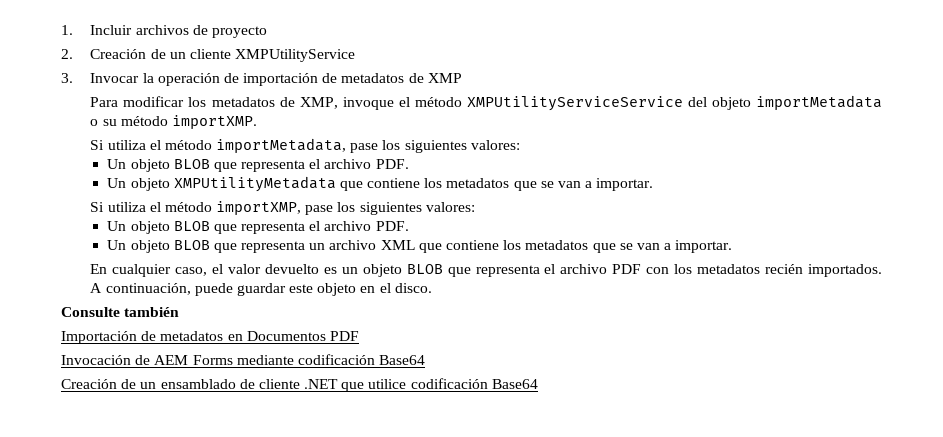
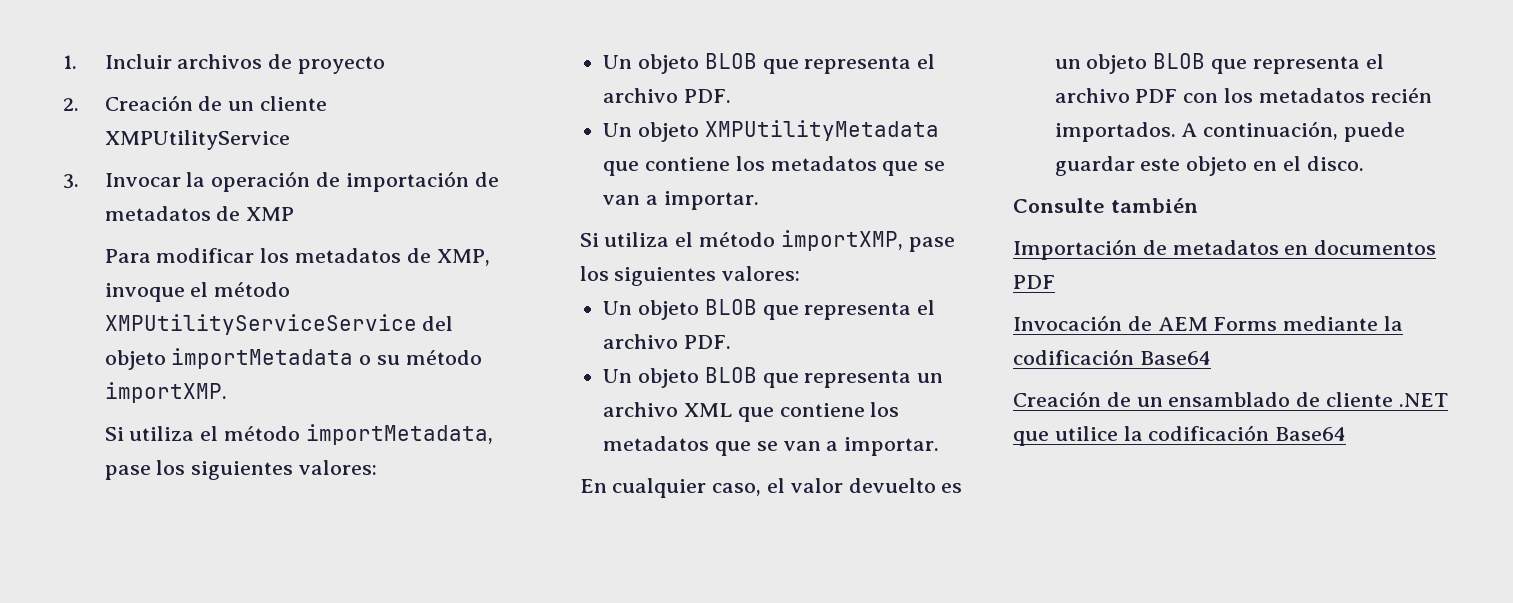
- Importación de metadatos en Documentos PDF
+ Importación de metadatos en documentos PDF
- Invocación de AEM Forms mediante codificación Base64
+ Invocación de AEM Forms mediante la codificación Base64
- Creación de un ensamblado de cliente .NET que utilice codificación Base64
+ Creación de un ensamblado de cliente .NET que utilice la codificación Base64

